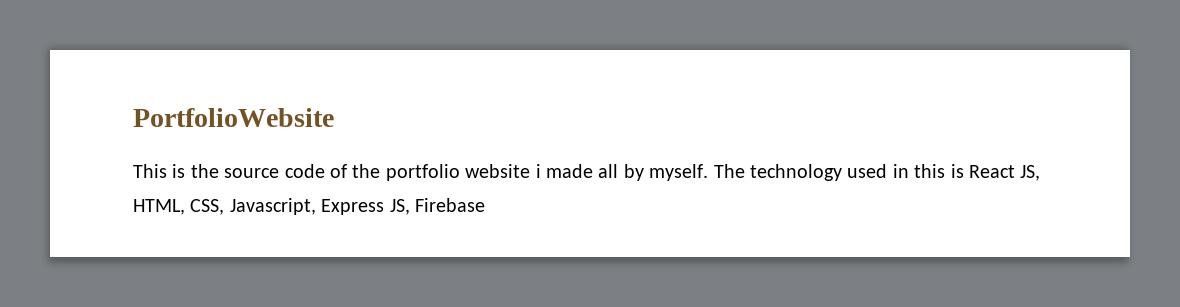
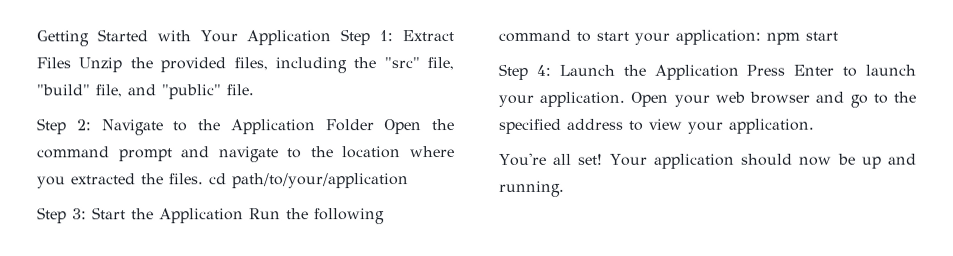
- PortfolioWebsite
- This is the source code of the portfolio website i made all by myself. The technology used in this is React JS, HTML, CSS, Javascript, Express JS, Firebase
+ Getting Started with Your Application Step 1: Extract Files Unzip the provided files, including the "src" file, "build" file, and "public" file.
+ Step 2: Navigate to the Application Folder Open the command prompt and navigate to the location where you extracted the files. cd path/to/your/application
+ Step 3: Start the Application Run the following command to start your application: npm start
+ Step 4: Launch the Application Press Enter to launch your application. Open your web browser and go to the specified address to view your application.
+ You're all set! Your application should now be up and running.

